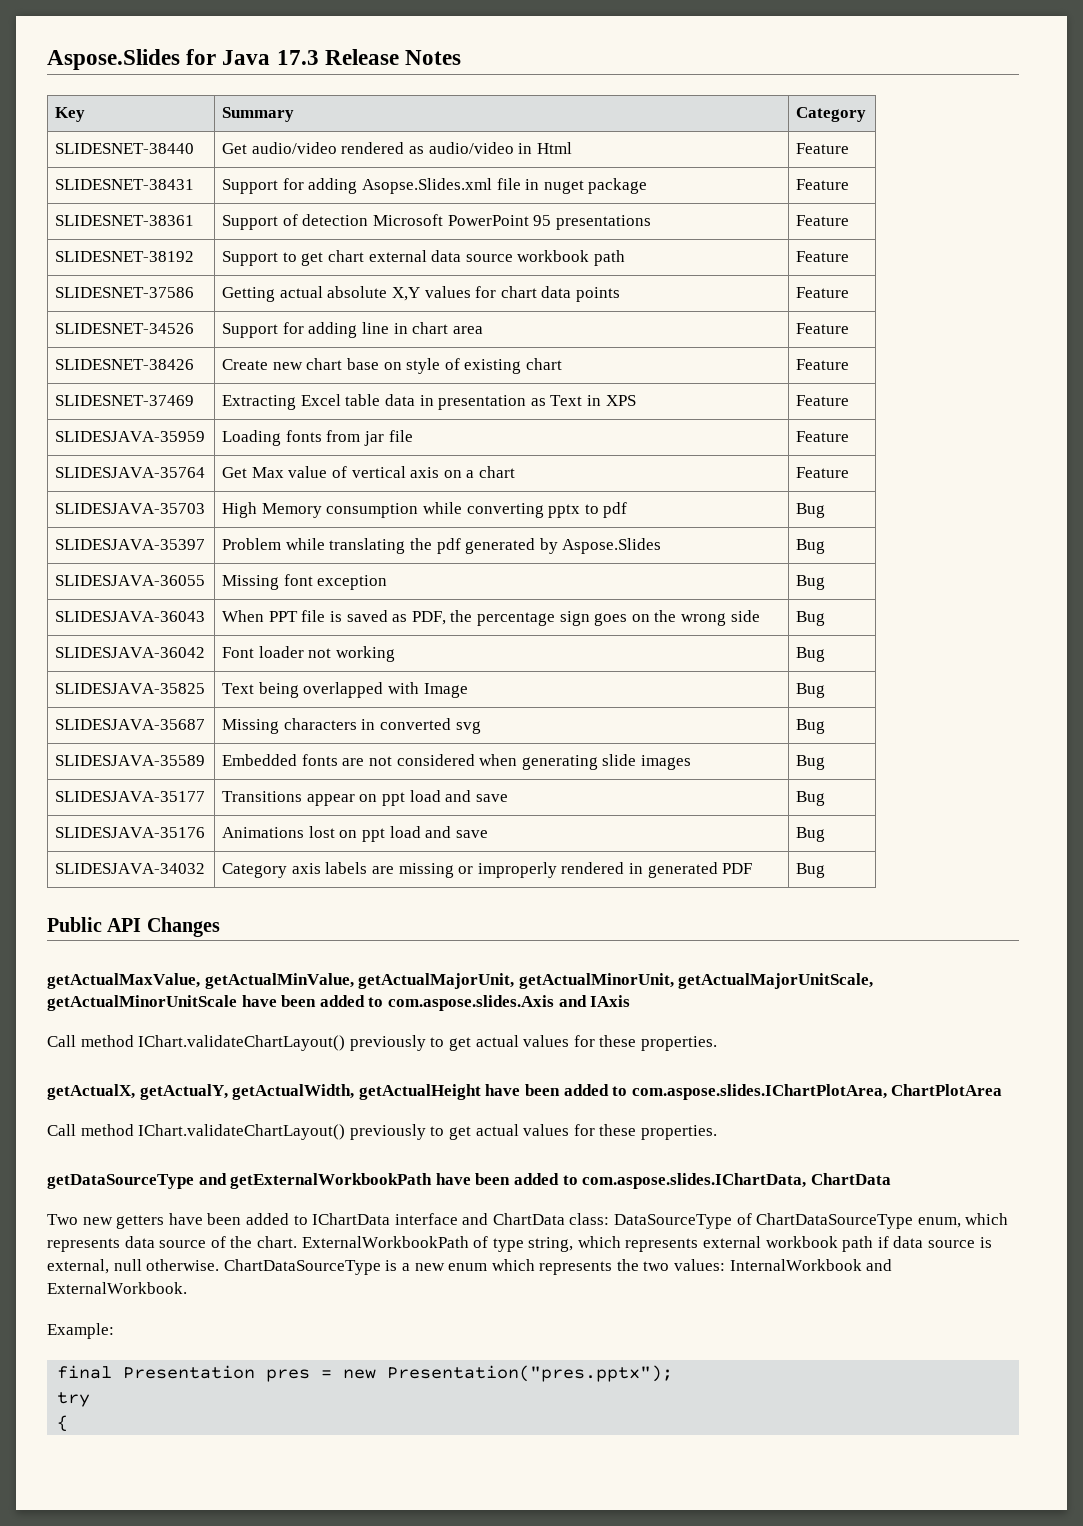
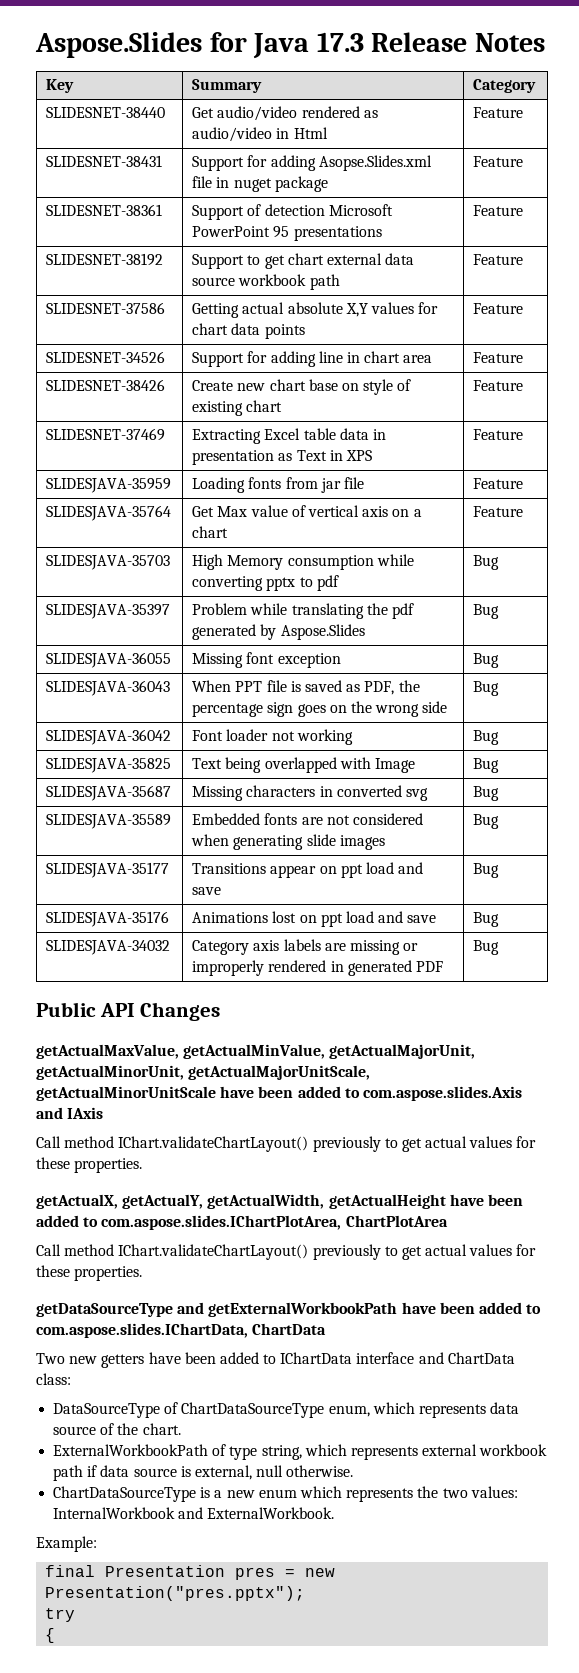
- Two new getters have been added to IChartData interface and ChartData class: DataSourceType of ChartDataSourceType enum, which represents data source of the chart. ExternalWorkbookPath of type string, which represents external workbook path if data source is external, null otherwise. ChartDataSourceType is a new enum which represents the two values: InternalWorkbook and ExternalWorkbook.
+ Two new getters have been added to IChartData interface and ChartData class:
+ DataSourceType of ChartDataSourceType enum, which represents data source of the chart.
+ ExternalWorkbookPath of type string, which represents external workbook path if data source is external, null otherwise.
+ ChartDataSourceType is a new enum which represents the two values: InternalWorkbook and ExternalWorkbook.

